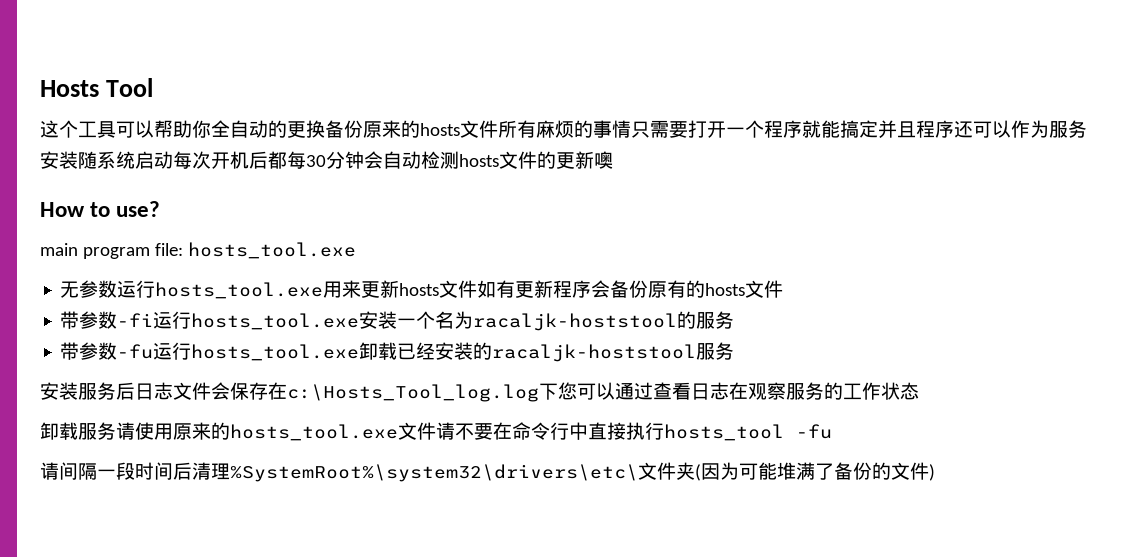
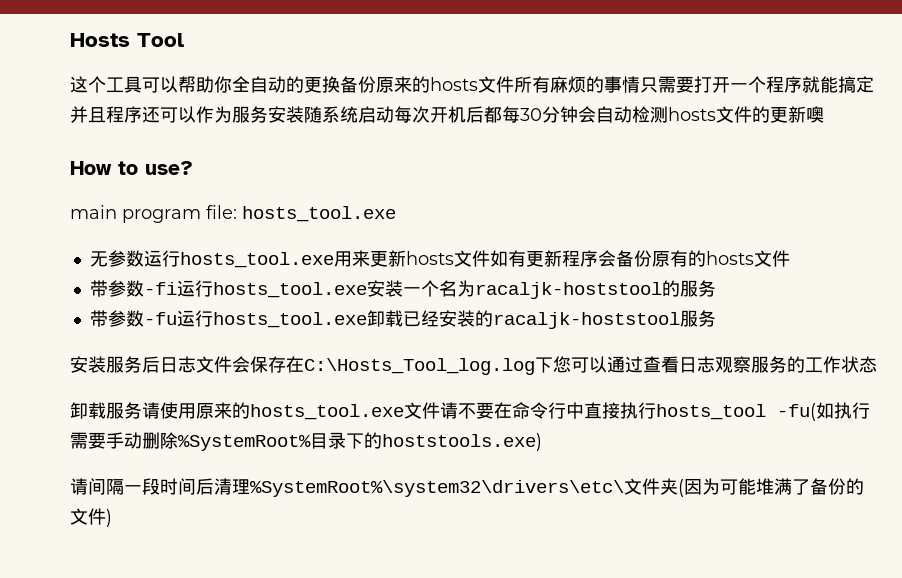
- 安装服务后日志文件会保存在c:\Hosts_Tool_log.log下您可以通过查看日志在观察服务的工作状态
+ 安装服务后日志文件会保存在C:\Hosts_Tool_log.log下您可以通过查看日志观察服务的工作状态
- 卸载服务请使用原来的hosts_tool.exe文件请不要在命令行中直接执行hosts_tool -fu
+ 卸载服务请使用原来的hosts_tool.exe文件请不要在命令行中直接执行hosts_tool -fu(如执行需要手动删除%SystemRoot%目录下的hoststools.exe)

